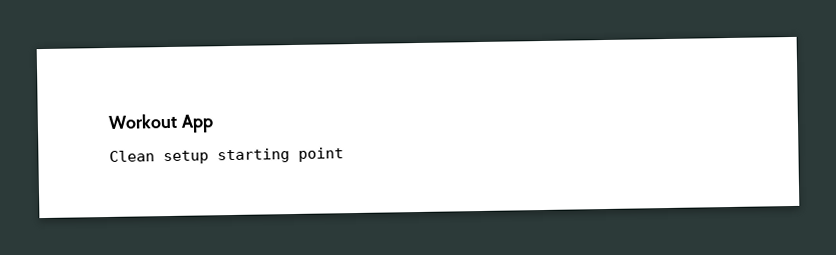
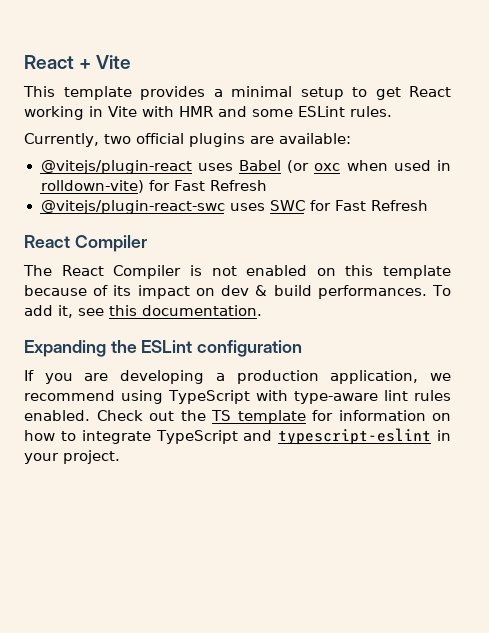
- Workout App
- Clean setup starting point
+ React + Vite
+ This template provides a minimal setup to get React working in Vite with HMR and some ESLint rules.
+ Currently, two official plugins are available:
+ @vitejs/plugin-react uses Babel (or oxc when used in rolldown-vite) for Fast Refresh
+ @vitejs/plugin-react-swc uses SWC for Fast Refresh
+ React Compiler
+ The React Compiler is not enabled on this template because of its impact on dev & build performances. To add it, see this documentation.
+ Expanding the ESLint configuration
+ If you are developing a production application, we recommend using TypeScript with type-aware lint rules enabled. Check out the TS template for information on how to integrate TypeScript and typescript-eslint in your project.

